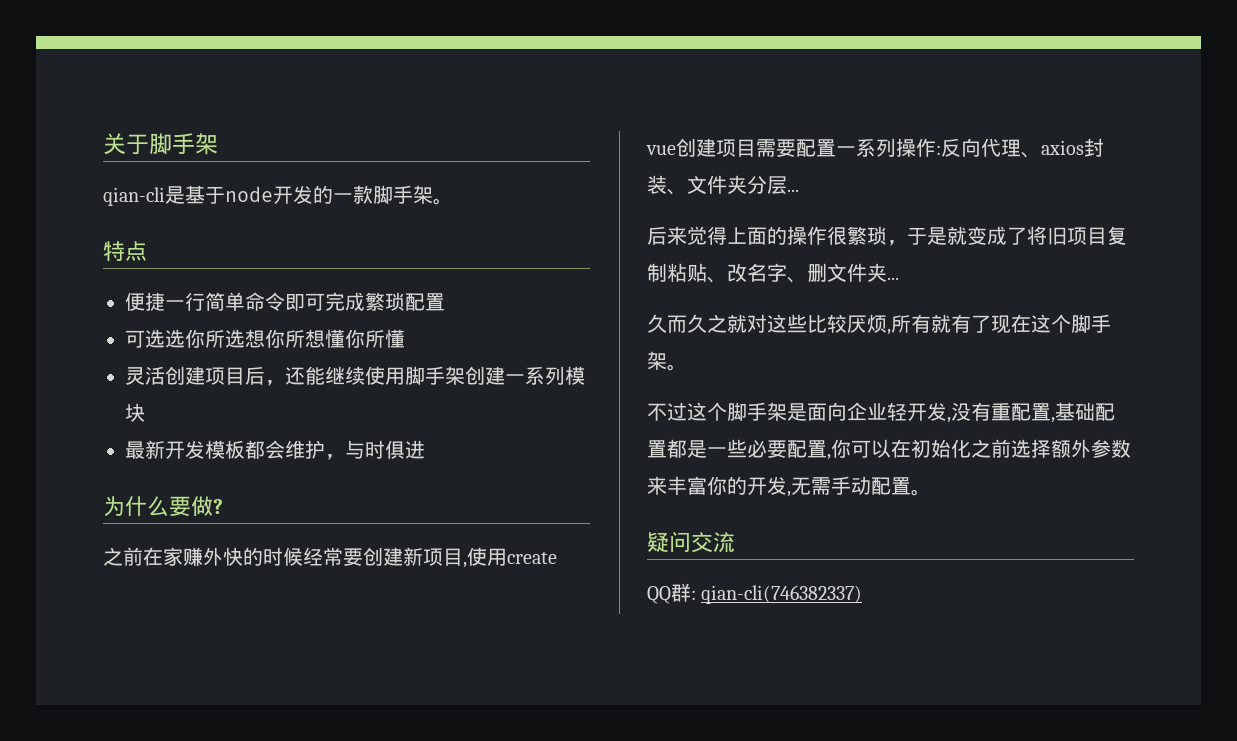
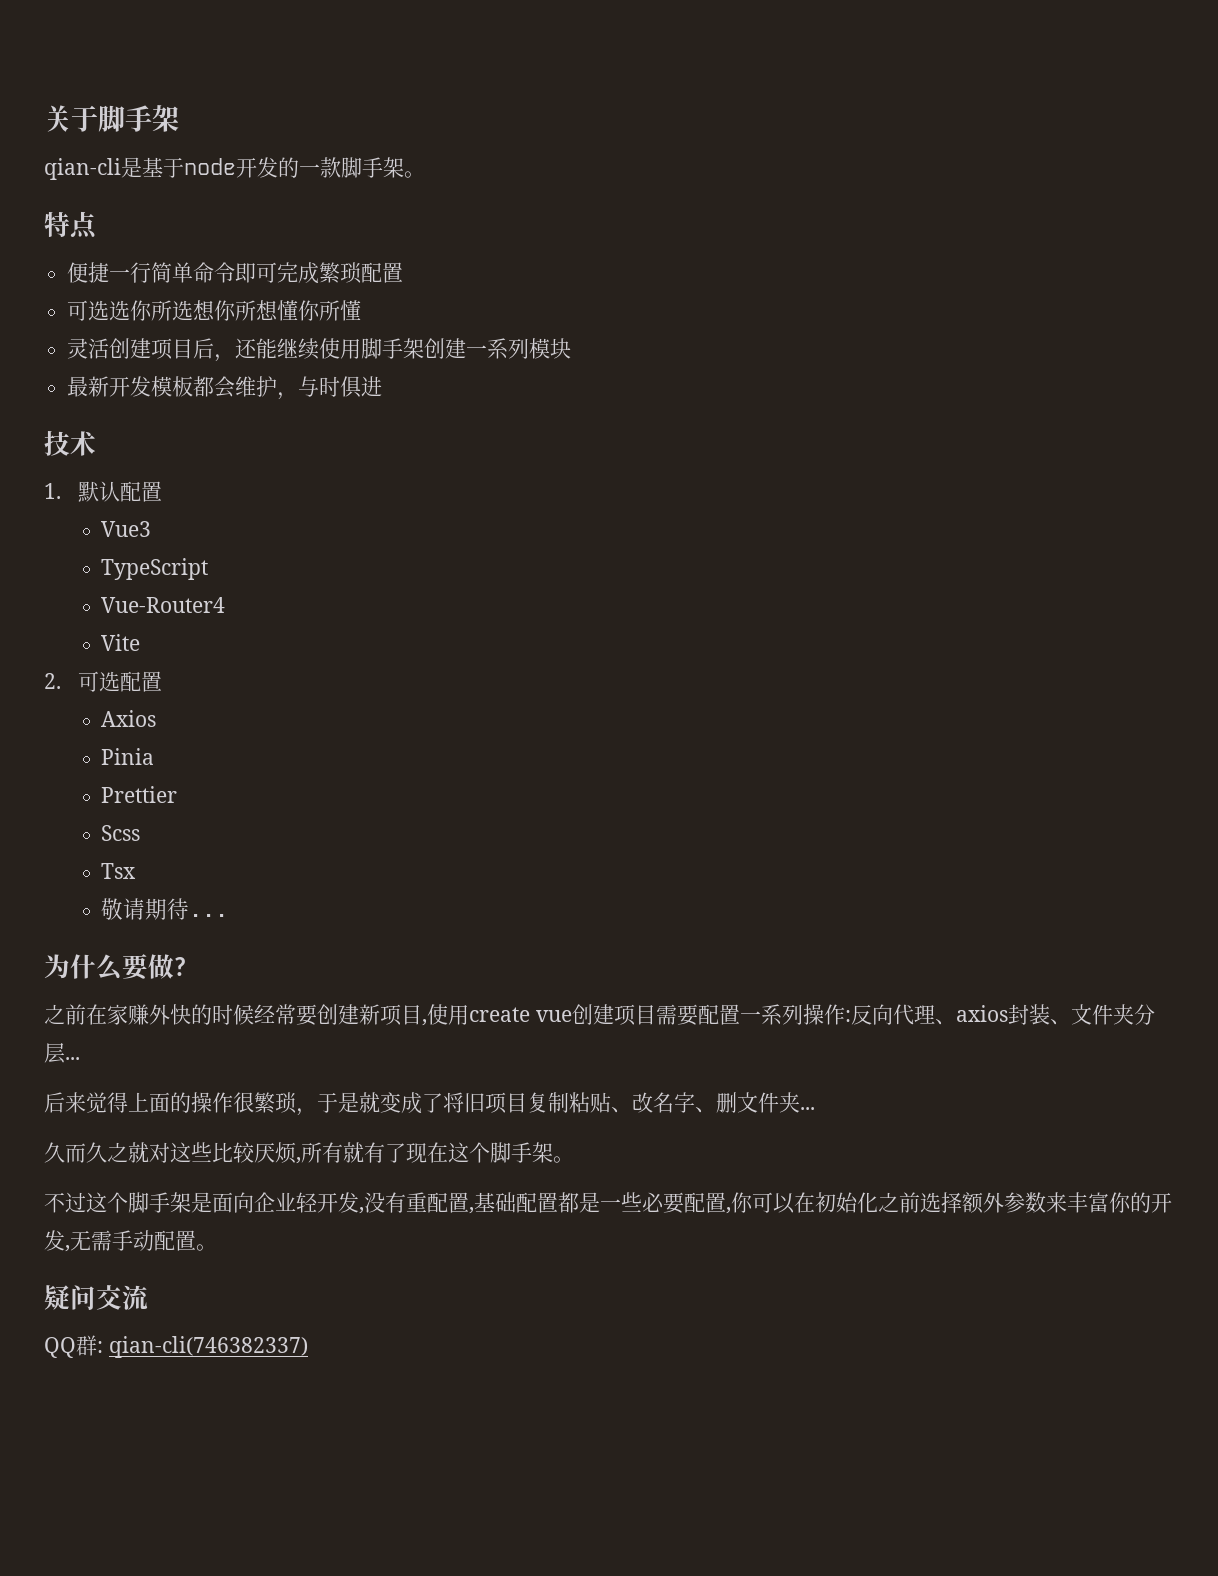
+ 技术
+ 1.默认配置
+ Vue3
+ TypeScript
+ Vue-Router4
+ Vite
+ 2.可选配置
+ Axios
+ Pinia
+ Prettier
+ Scss
+ Tsx
+ 敬请期待...

